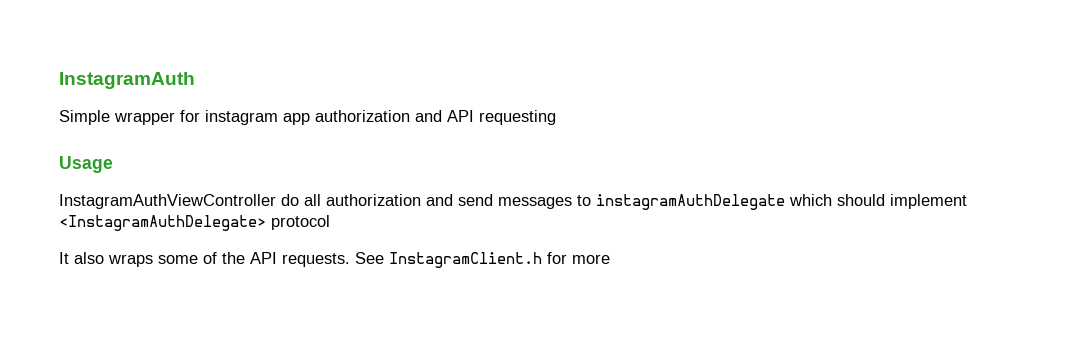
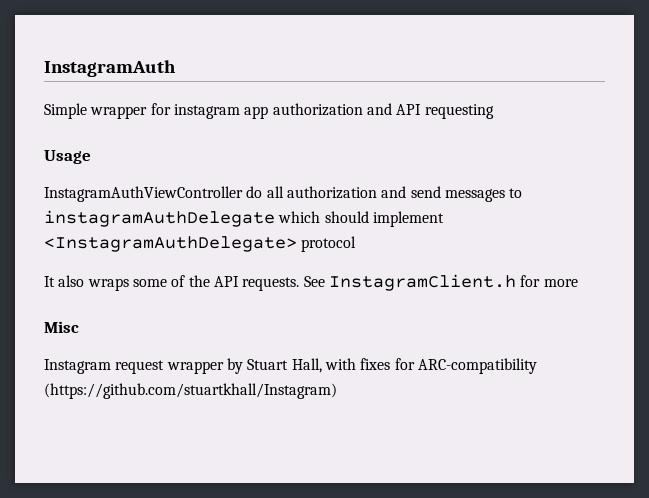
+ Misc
+ Instagram request wrapper by Stuart Hall, with fixes for ARC-compatibility (https://github.com/stuartkhall/Instagram)

